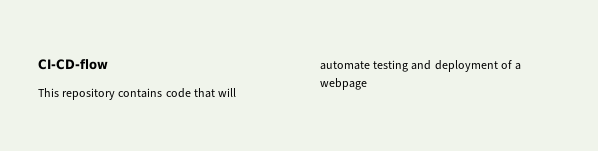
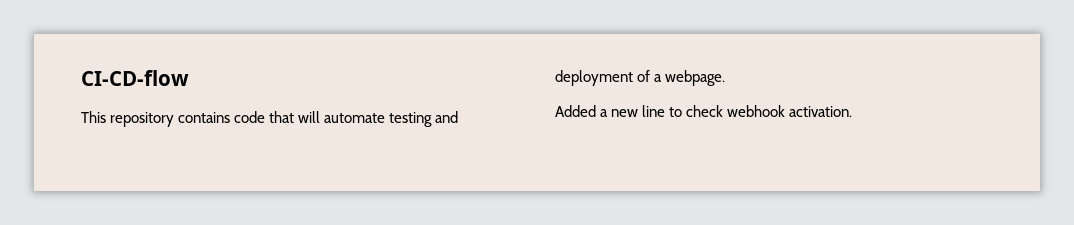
- This repository contains code that will automate testing and deployment of a webpage
+ This repository contains code that will automate testing and deployment of a webpage.
+ Added a new line to check webhook activation.

